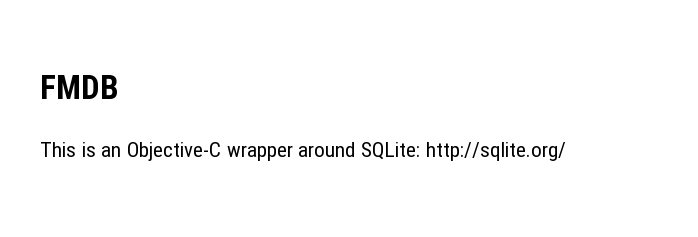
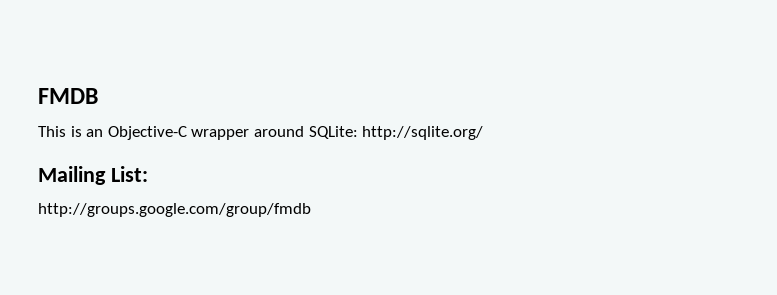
+ Mailing List:
+ http://groups.google.com/group/fmdb

